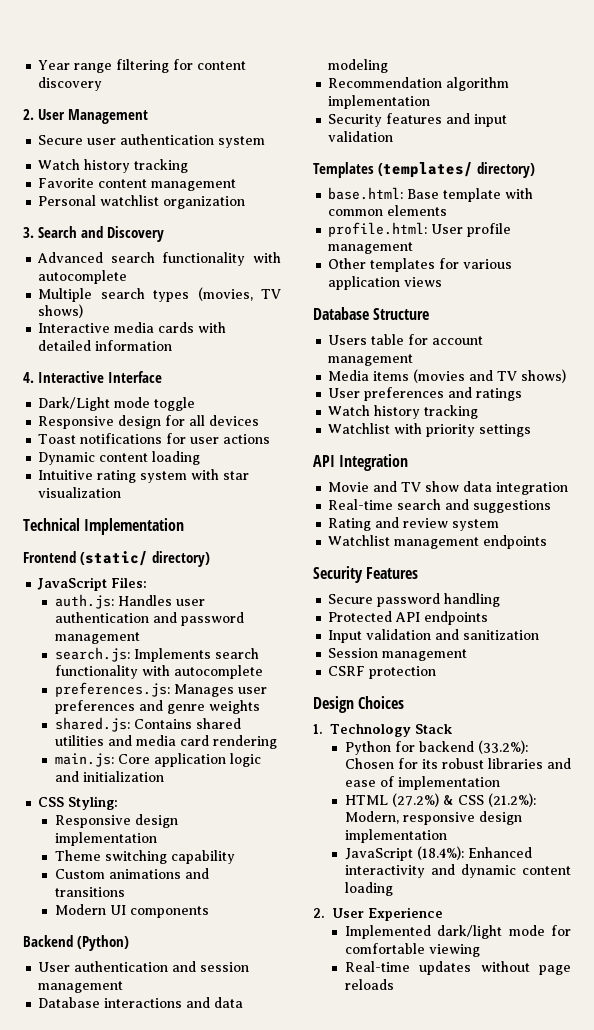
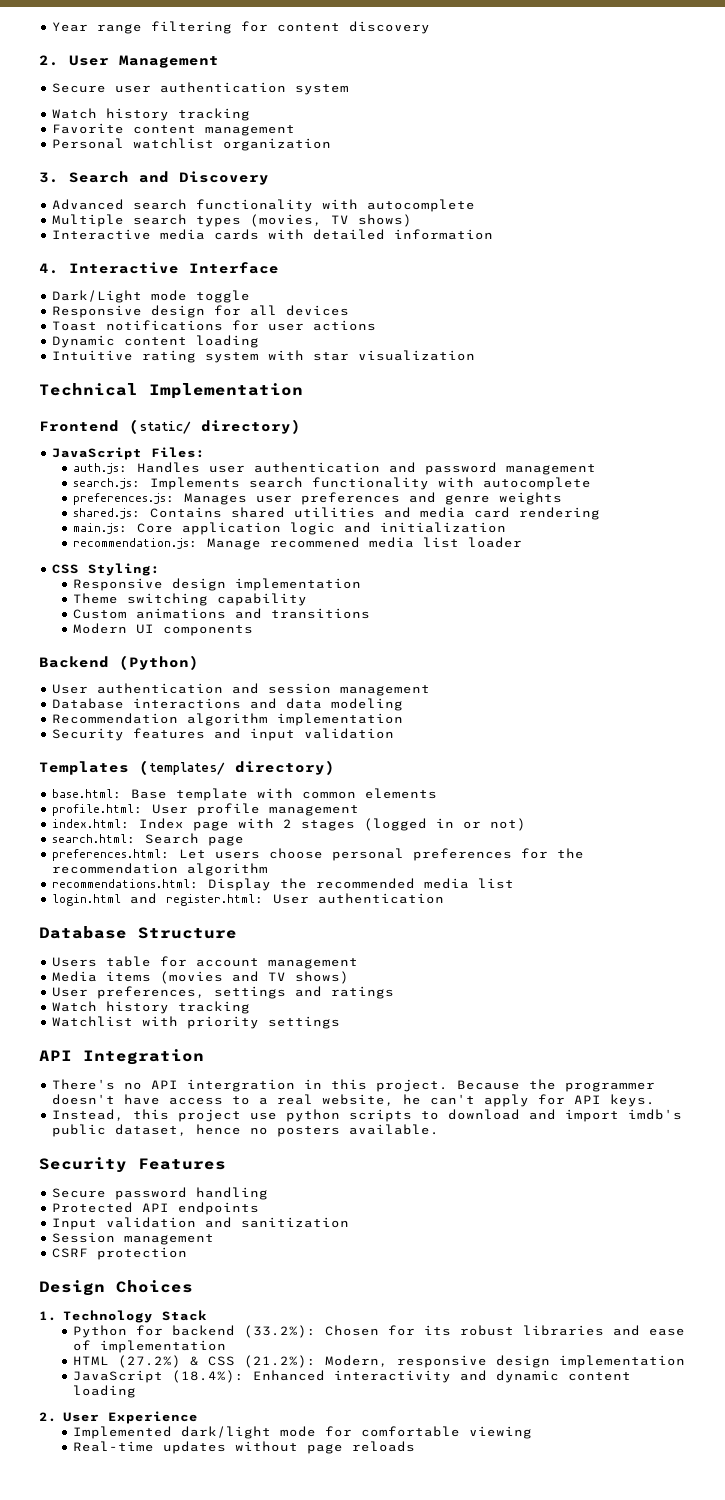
+ recommendation.js: Manage recommened media list loader
- Other templates for various application views
+ index.html: Index page with 2 stages (logged in or not)
+ search.html: Search page
+ preferences.html: Let users choose personal preferences for the recommendation algorithm
+ recommendations.html: Display the recommended media list
+ login.html and register.html: User authentication
- User preferences and ratings
+ User preferences, settings and ratings
- Movie and TV show data integration
- Real-time search and suggestions
- Rating and review system
- Watchlist management endpoints
+ There's no API intergration in this project. Because the programmer doesn't have access to a real website, he can't apply for API keys.
+ Instead, this project use python scripts to download and import imdb's public dataset, hence no posters available.

